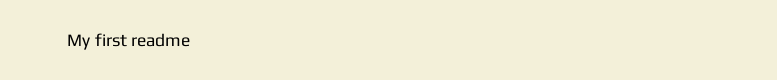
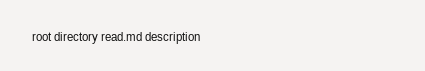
- My first readme
+ root directory read.md description

